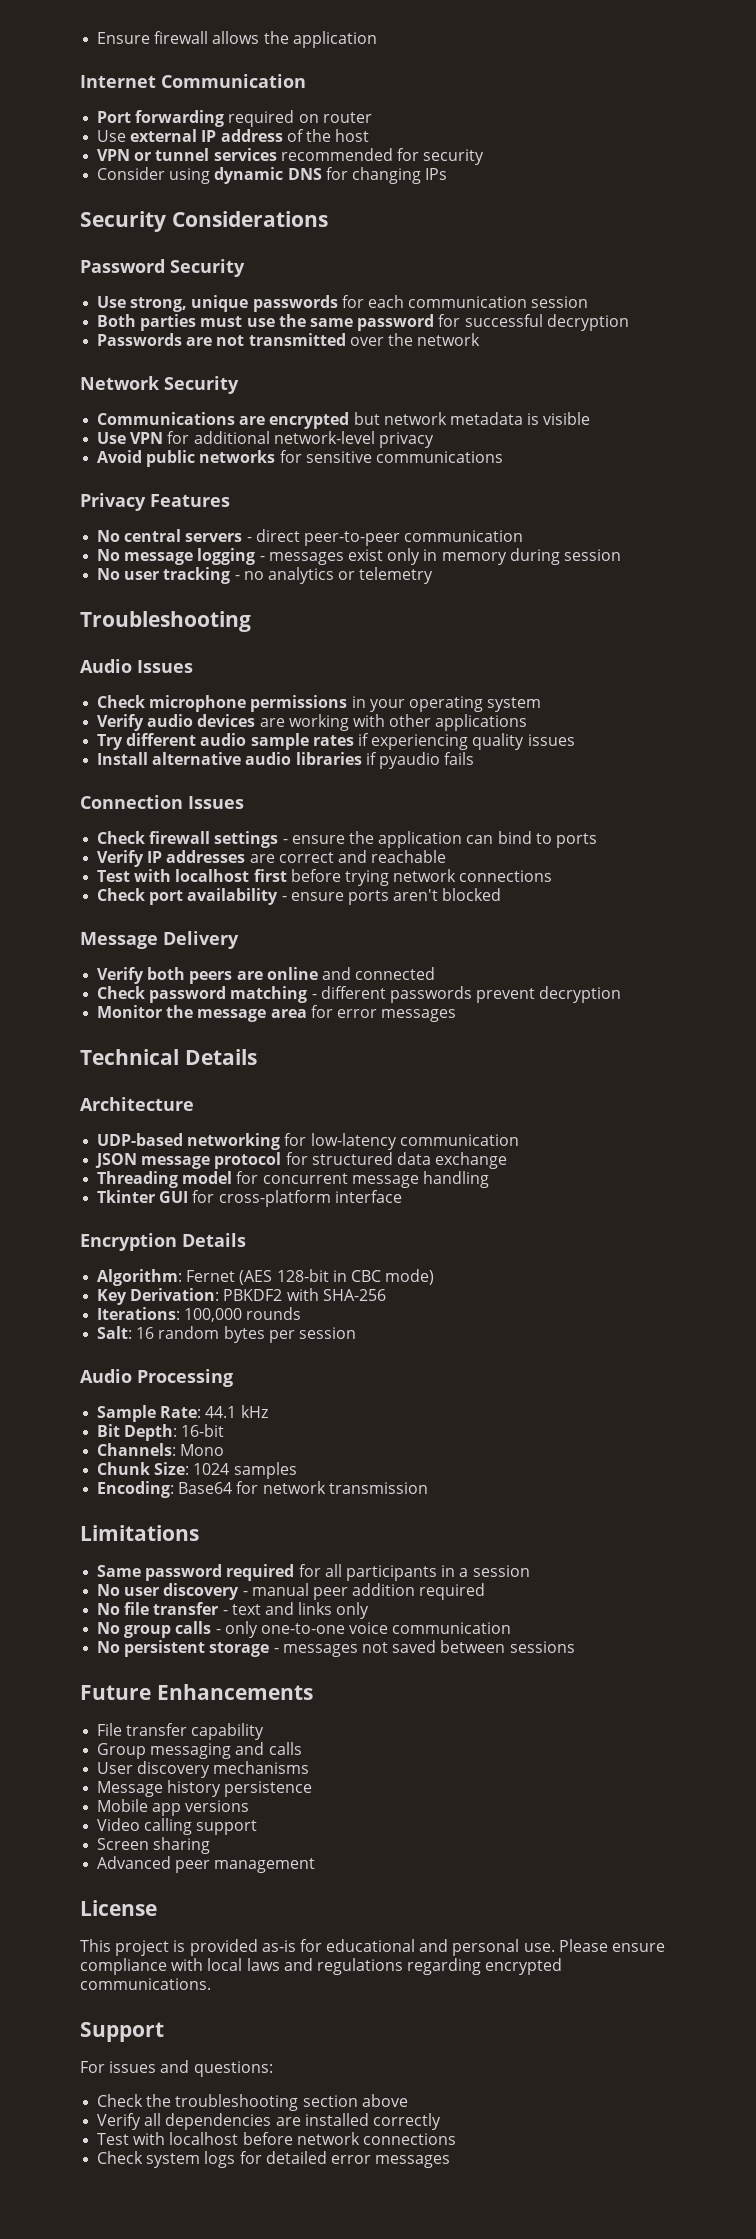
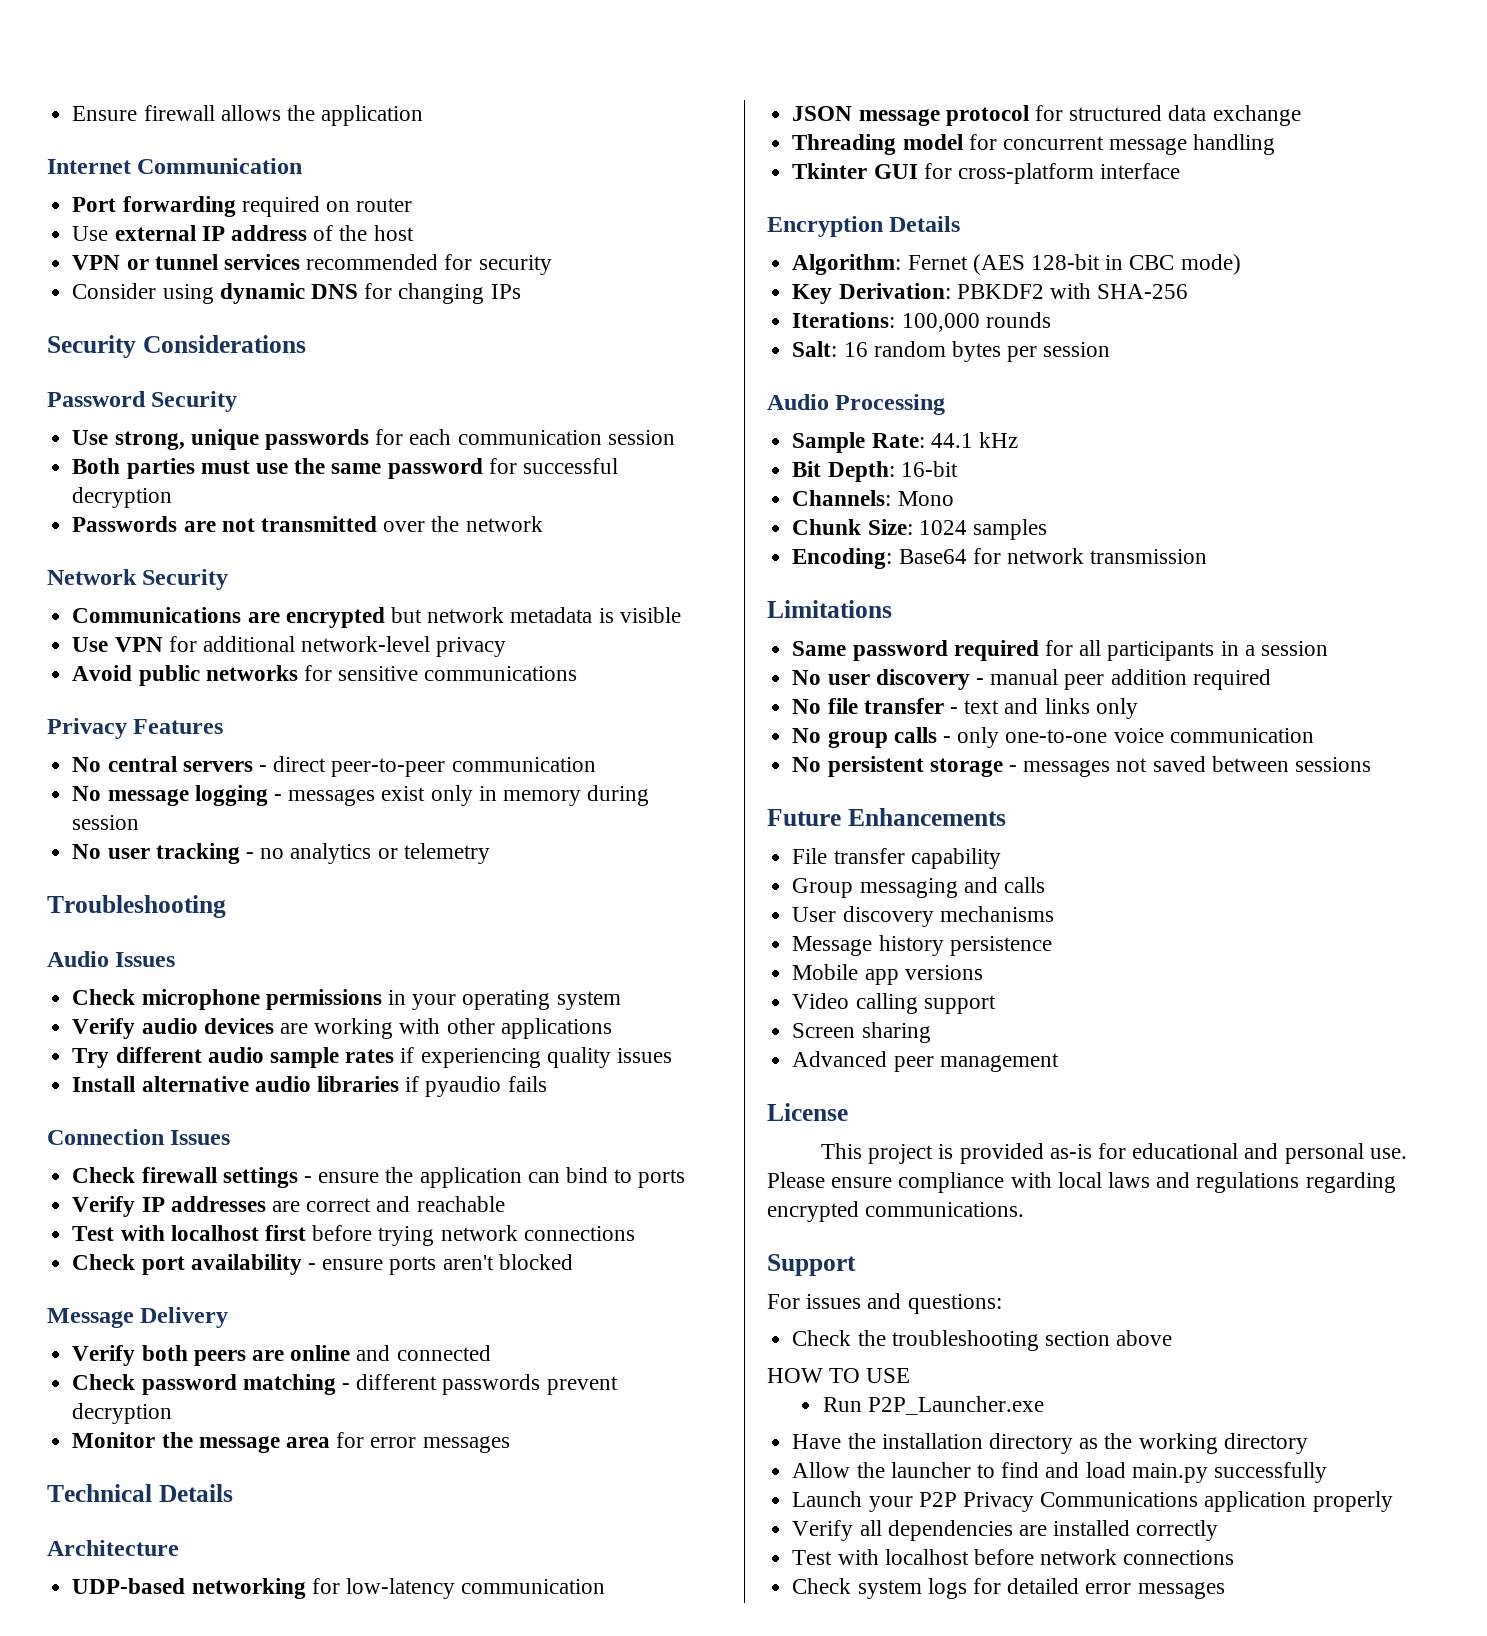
+ HOW TO USE
+ Run P2P_Launcher.exe
+ Have the installation directory as the working directory
+ Allow the launcher to find and load main.py successfully
+ Launch your P2P Privacy Communications application properly

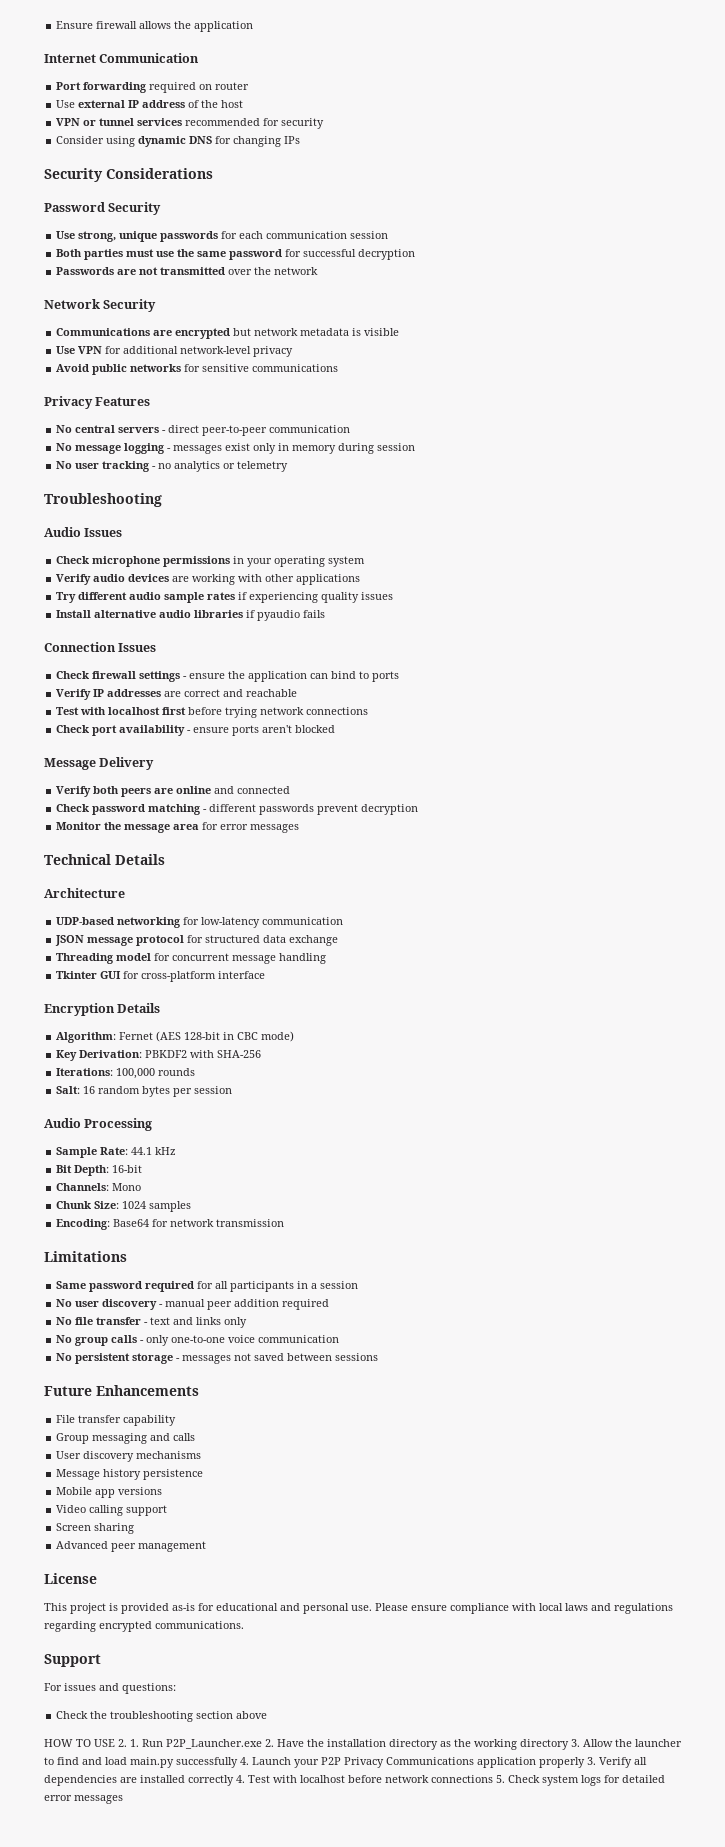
- HOW TO USE
- Run P2P_Launcher.exe
- Have the installation directory as the working directory
- Allow the launcher to find and load main.py successfully
- Launch your P2P Privacy Communications application properly
- Verify all dependencies are installed correctly
- Test with localhost before network connections
- Check system logs for detailed error messages
+ HOW TO USE 2. 1. Run P2P_Launcher.exe 2. Have the installation directory as the working directory 3. Allow the launcher to find and load main.py successfully 4. Launch your P2P Privacy Communications application properly 3. Verify all dependencies are installed correctly 4. Test with localhost before network connections 5. Check system logs for detailed error messages

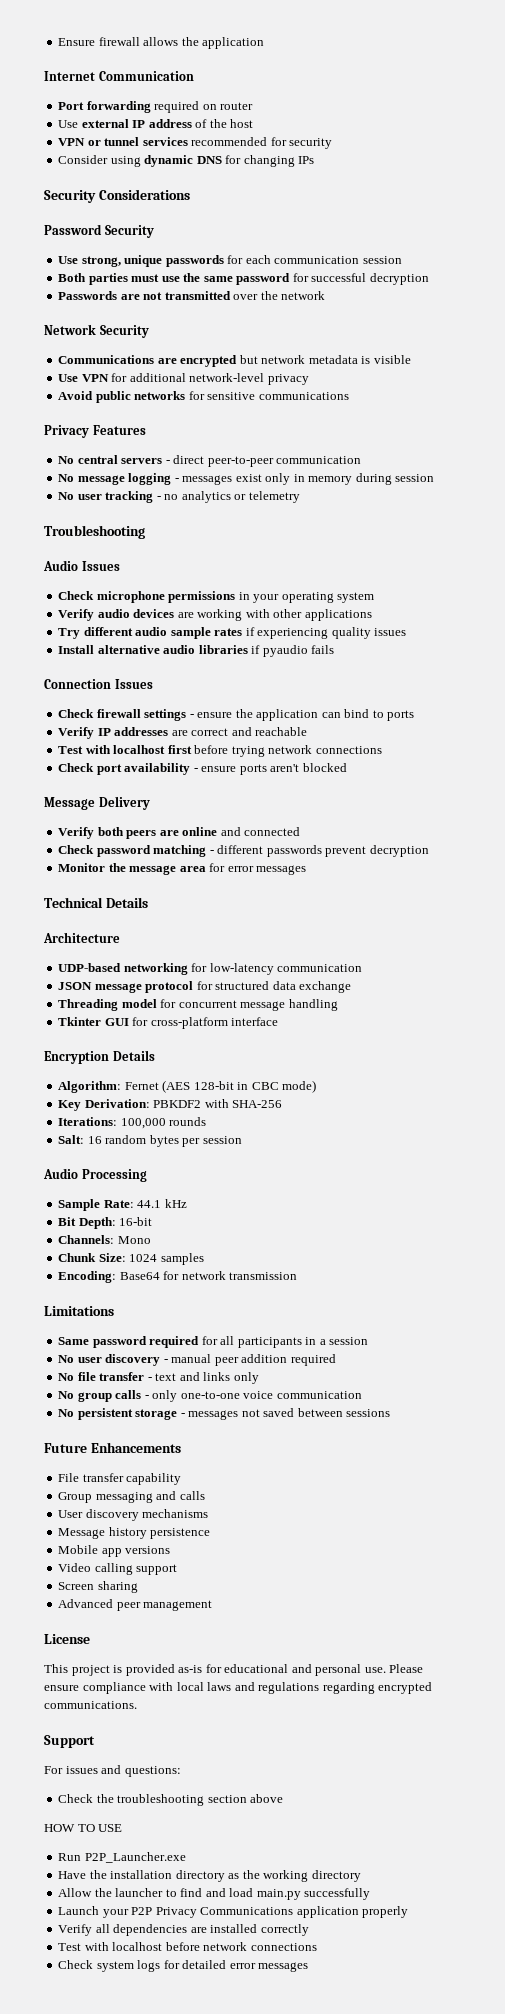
- HOW TO USE 2. 1. Run P2P_Launcher.exe 2. Have the installation directory as the working directory 3. Allow the launcher to find and load main.py successfully 4. Launch your P2P Privacy Communications application properly 3. Verify all dependencies are installed correctly 4. Test with localhost before network connections 5. Check system logs for detailed error messages
+ HOW TO USE
+ Run P2P_Launcher.exe
+ Have the installation directory as the working directory
+ Allow the launcher to find and load main.py successfully
+ Launch your P2P Privacy Communications application properly
+ Verify all dependencies are installed correctly
+ Test with localhost before network connections
+ Check system logs for detailed error messages

